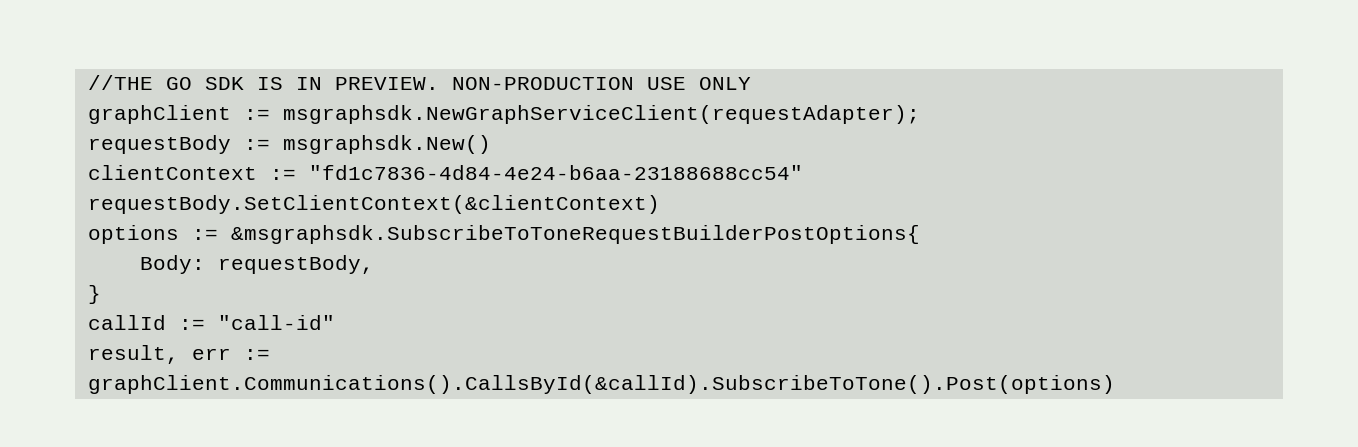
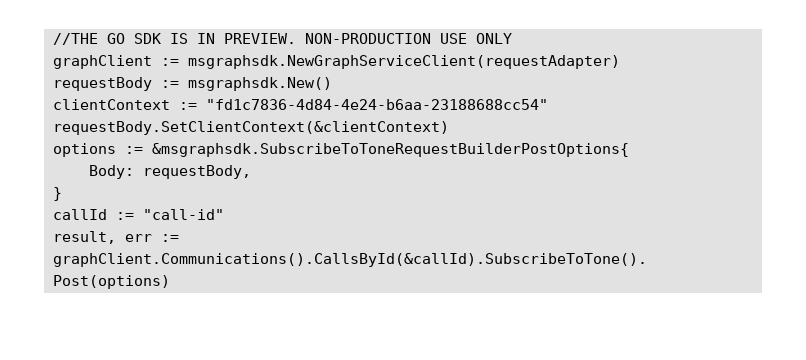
- graphClient := msgraphsdk.NewGraphServiceClient(requestAdapter);
+ graphClient := msgraphsdk.NewGraphServiceClient(requestAdapter)

